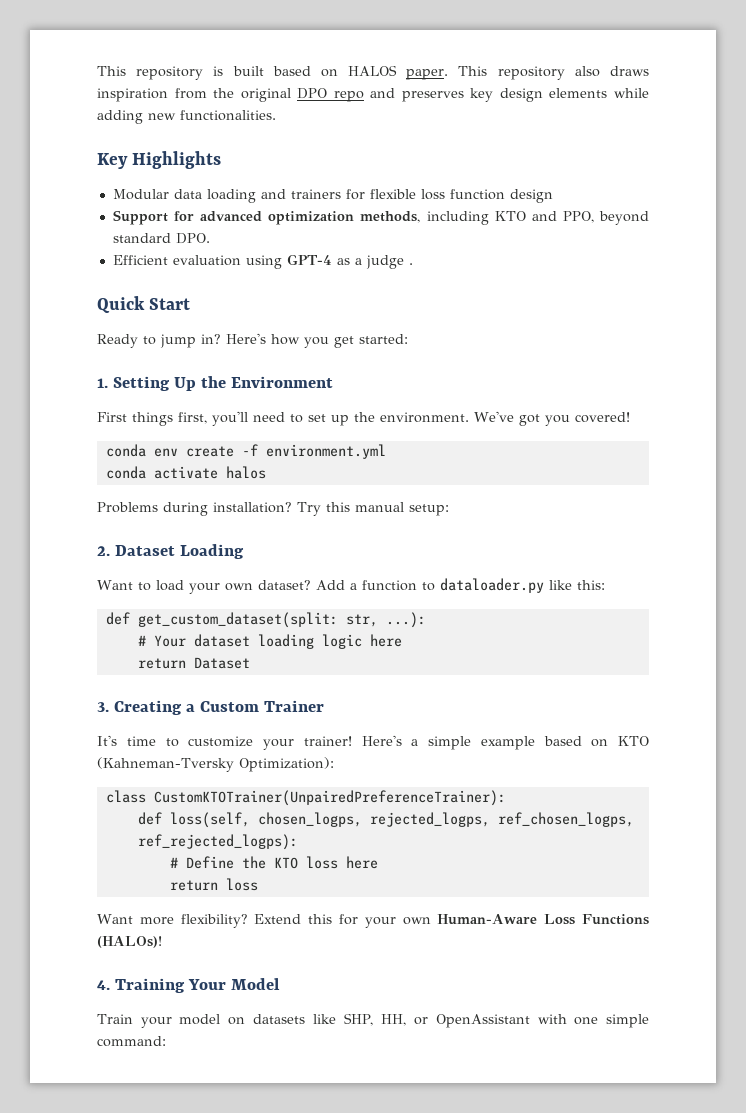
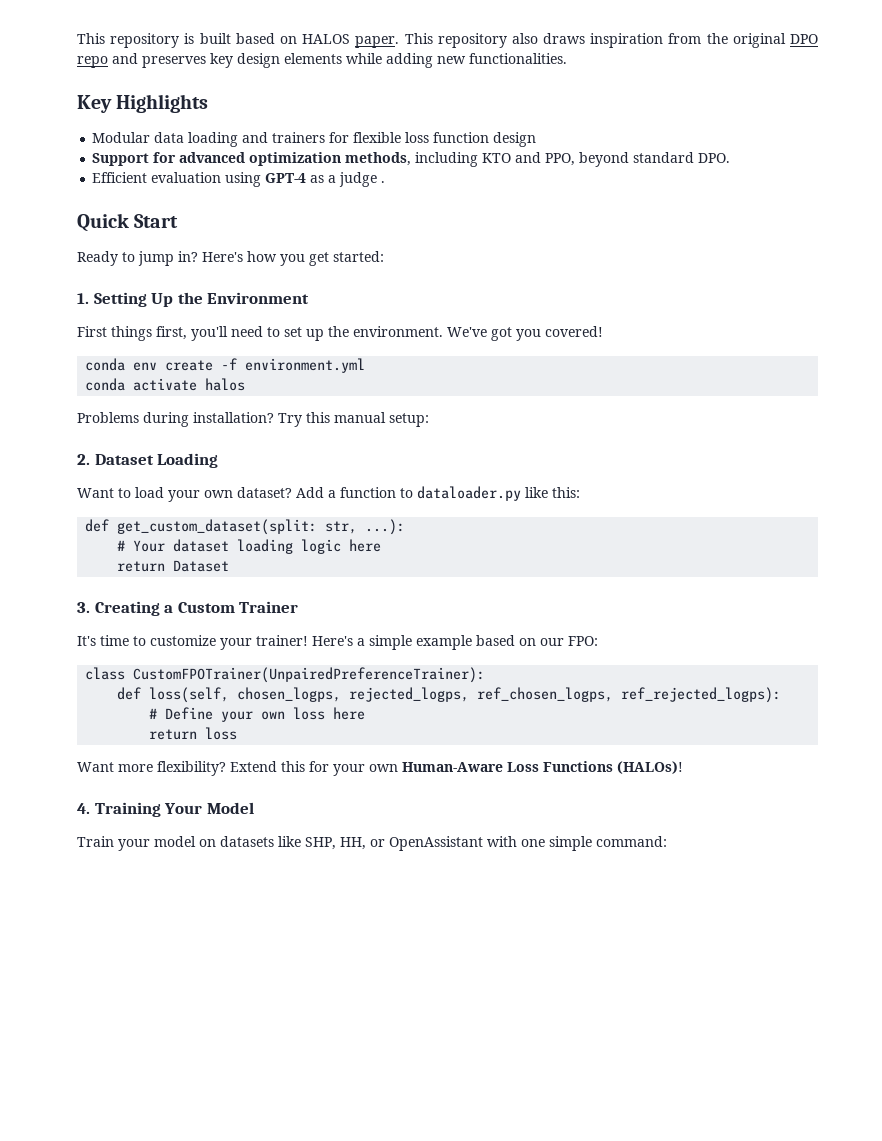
- Here's a simple example based on KTO (Kahneman-Tversky Optimization):
+ Here's a simple example based on our FPO:
- class CustomKTOTrainer(UnpairedPreferenceTrainer):
+ class CustomFPOTrainer(UnpairedPreferenceTrainer):
- # Define the KTO loss here
+ # Define your own loss here

